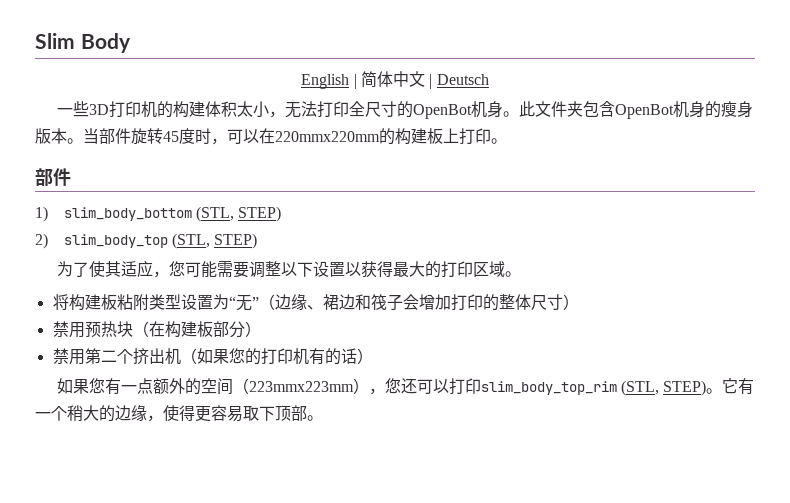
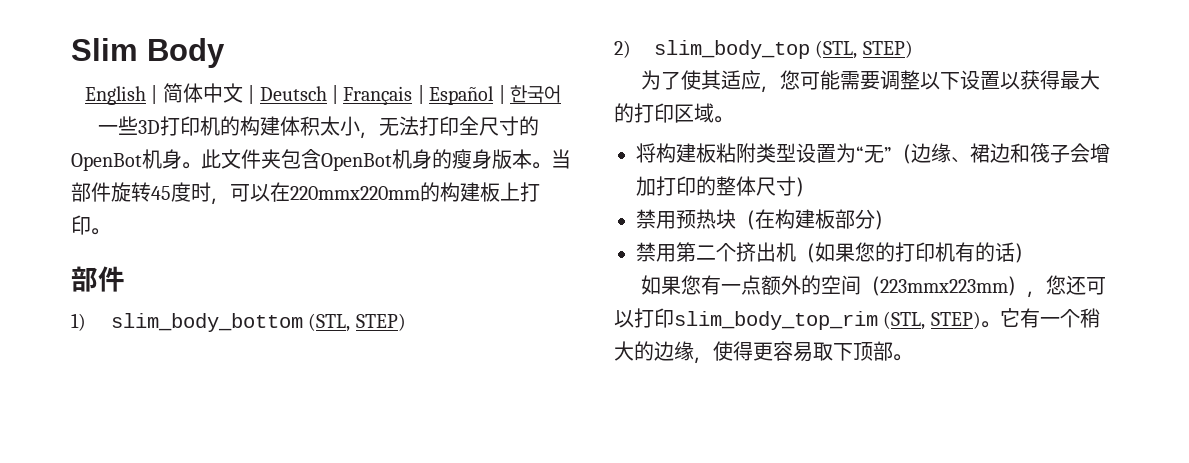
- English | 简体中文 | Deutsch
+ English | 简体中文 | Deutsch | Français | Español | 한국어

